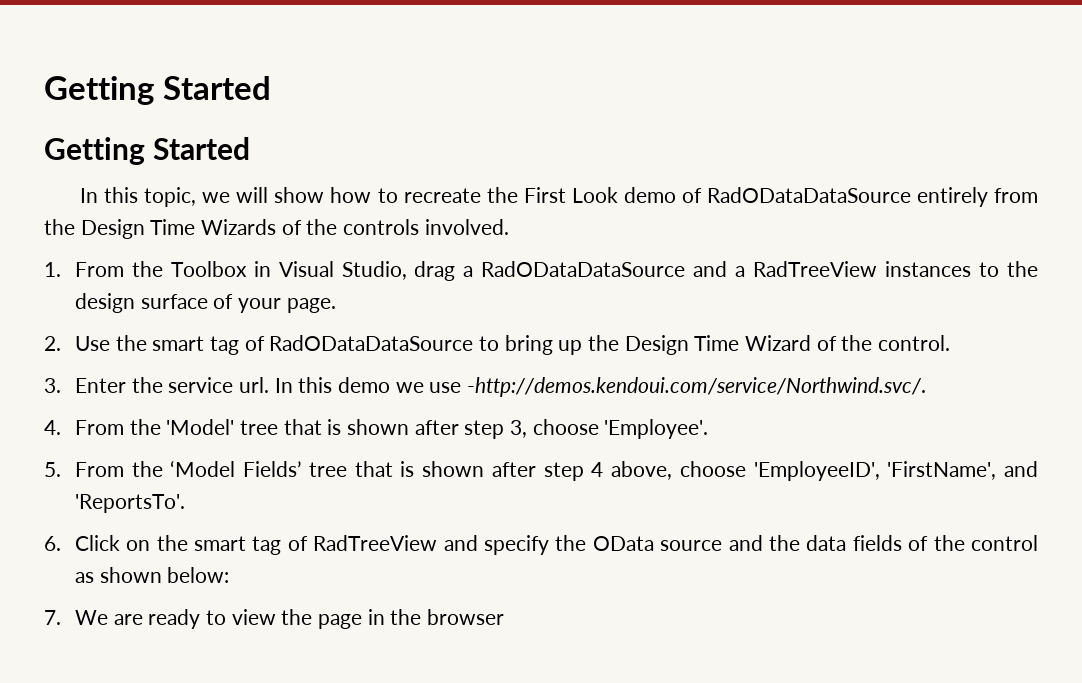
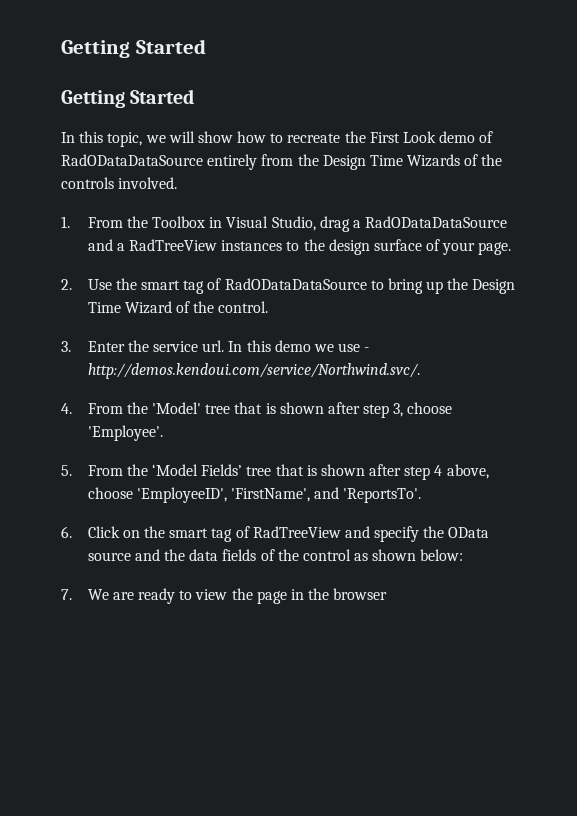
- In this demo we use -http://demos.kendoui.com/service/Northwind.svc/.
+ In this demo we use - http://demos.kendoui.com/service/Northwind.svc/.

